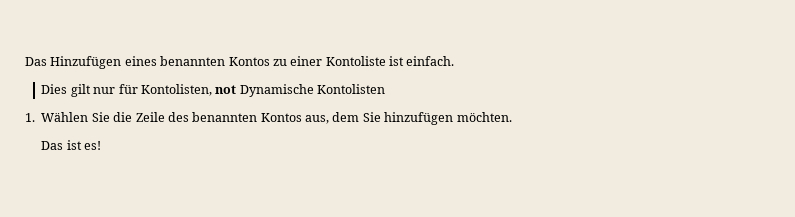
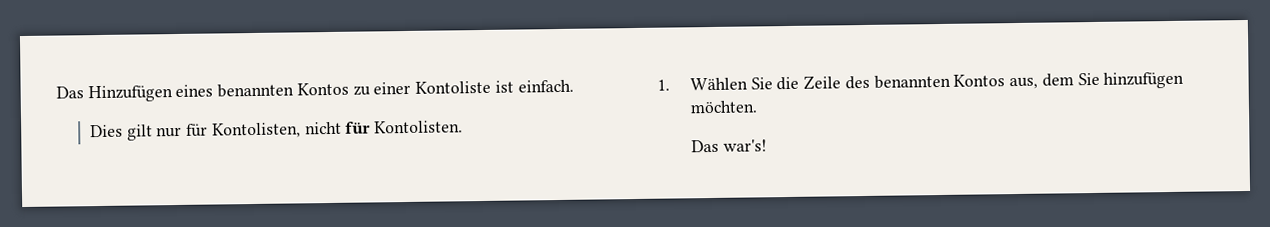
- Dies gilt nur für Kontolisten, not Dynamische Kontolisten
+ Dies gilt nur für Kontolisten, nicht für Kontolisten.
- Das ist es!
+ Das war's!

